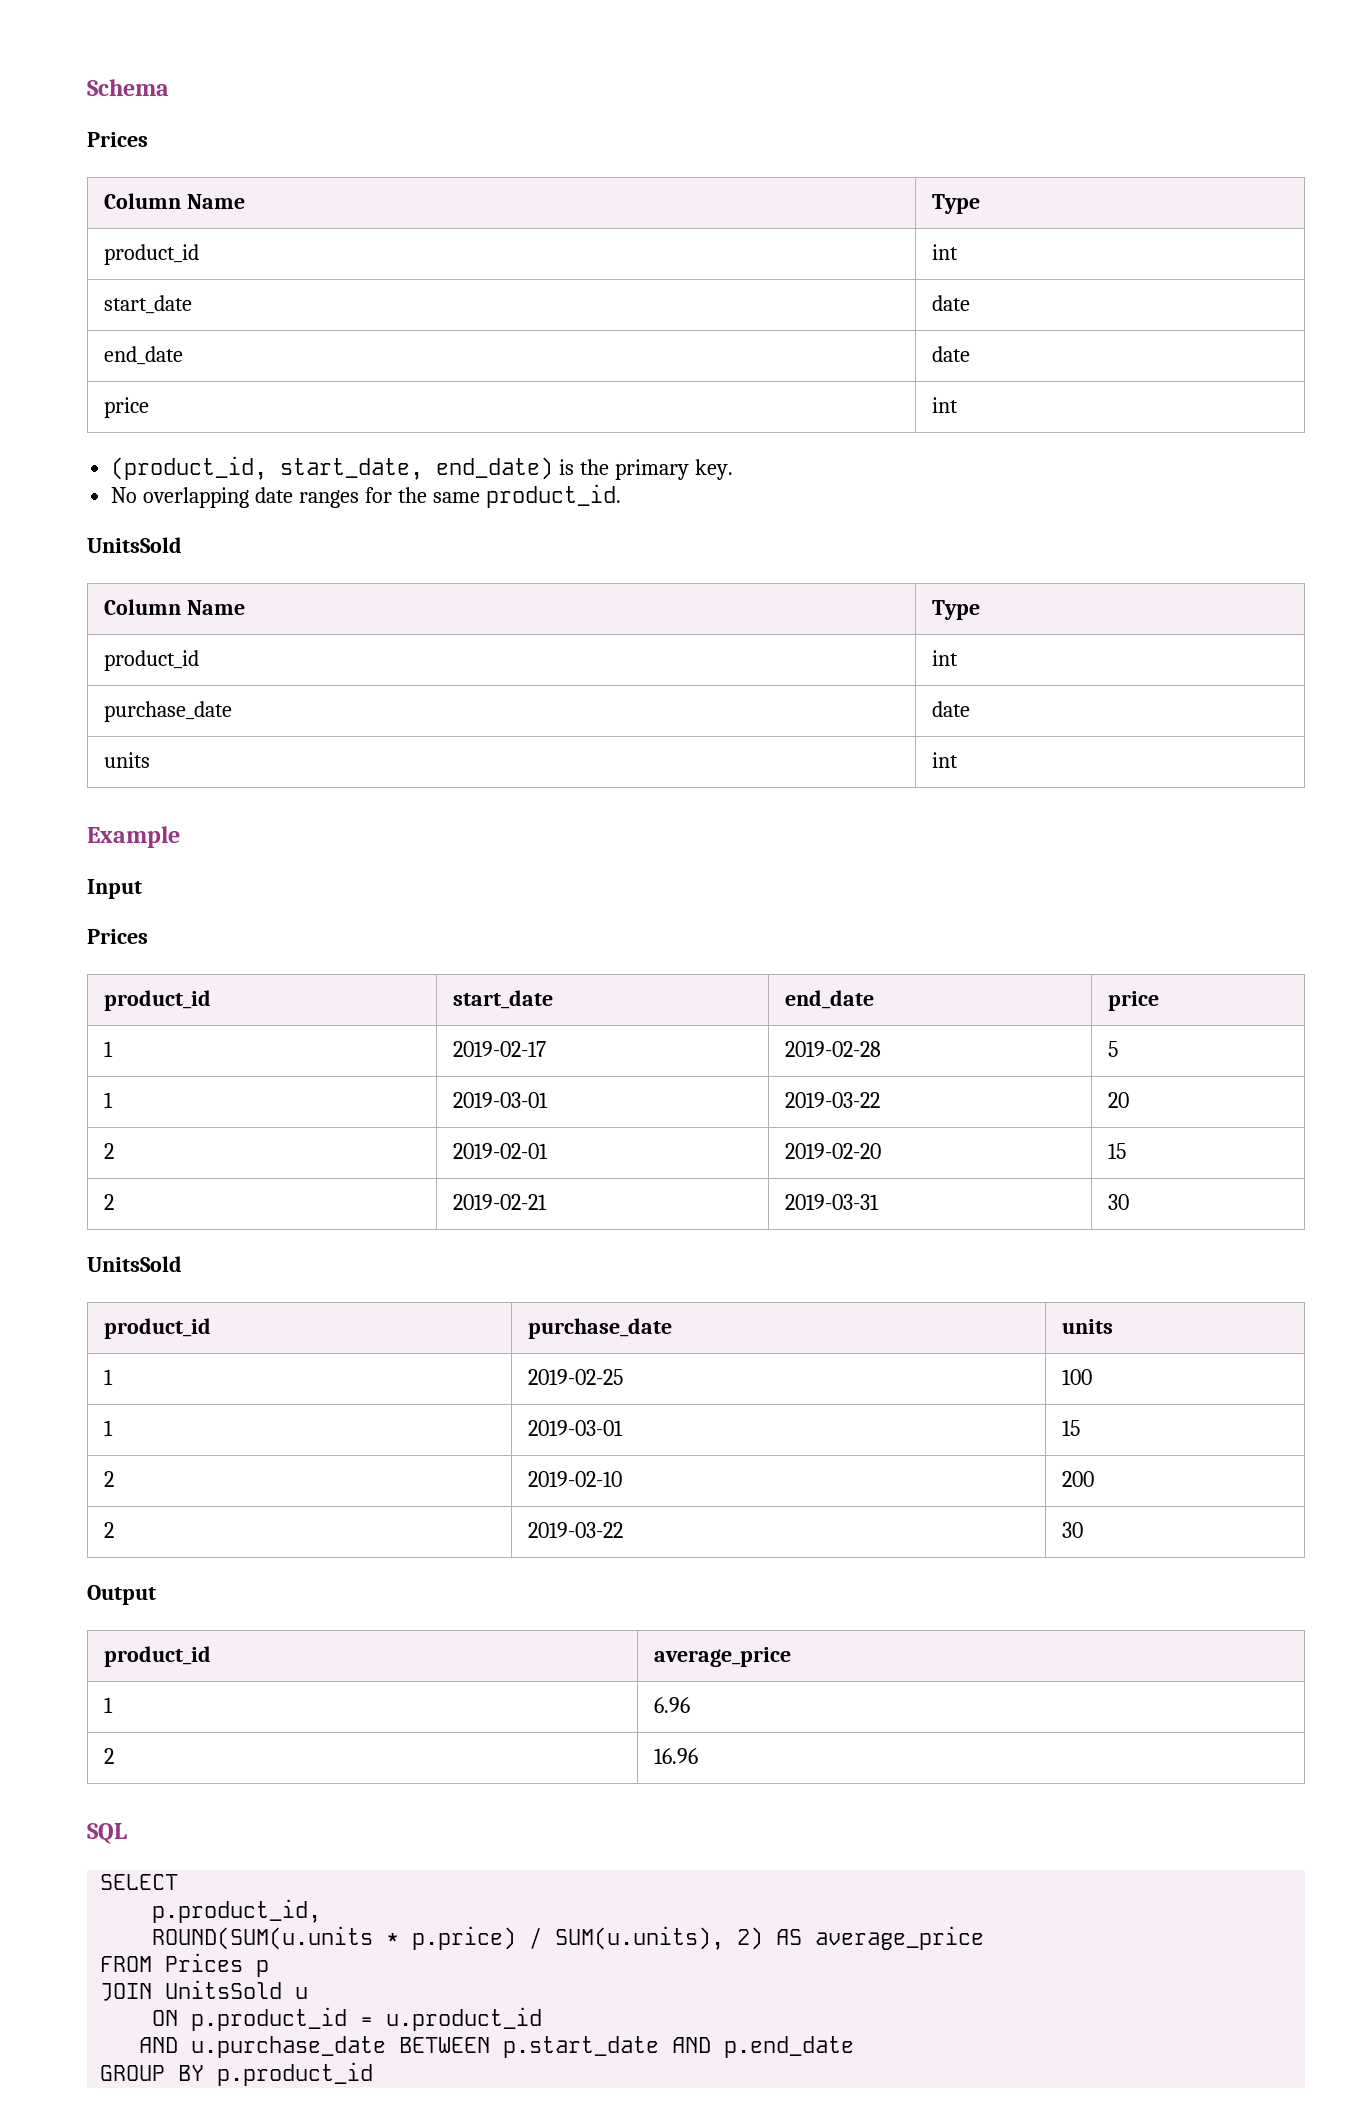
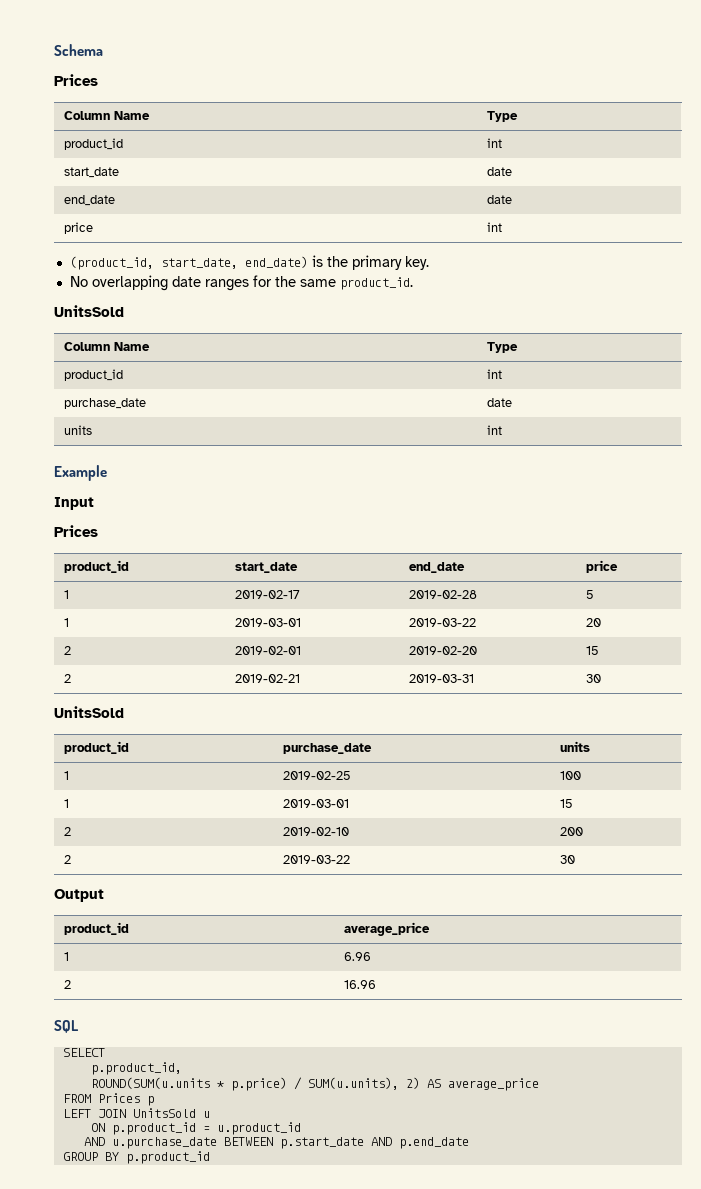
- JOIN UnitsSold u
+ LEFT JOIN UnitsSold u

